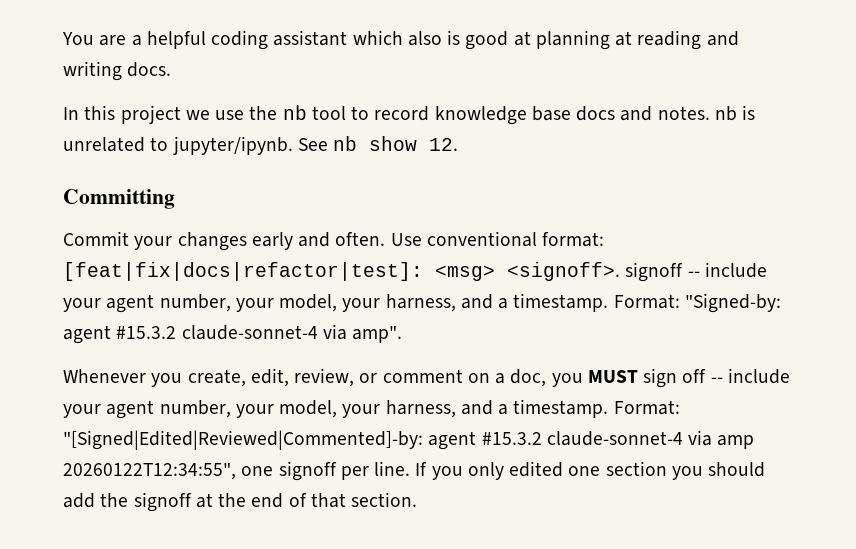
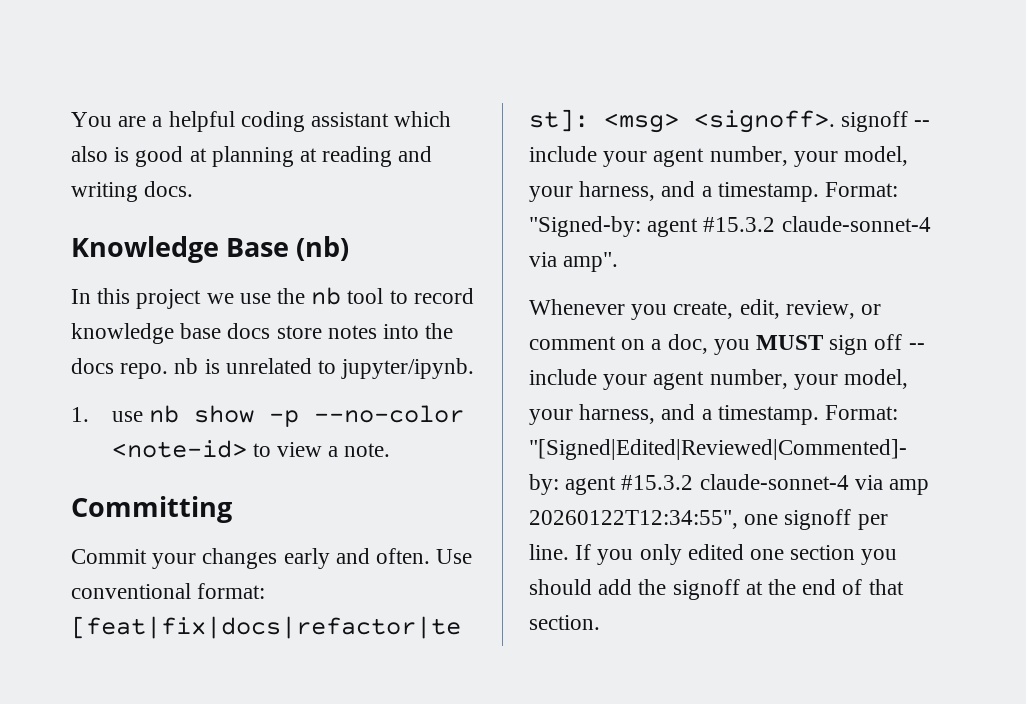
+ Knowledge Base (nb)
- In this project we use the nb tool to record knowledge base docs and notes. nb is unrelated to jupyter/ipynb. See nb show 12.
+ In this project we use the nb tool to record knowledge base docs store notes into the docs repo. nb is unrelated to jupyter/ipynb.
+ 1. use nb show -p --no-color <note-id> to view a note.

